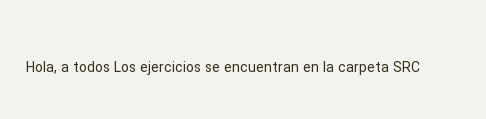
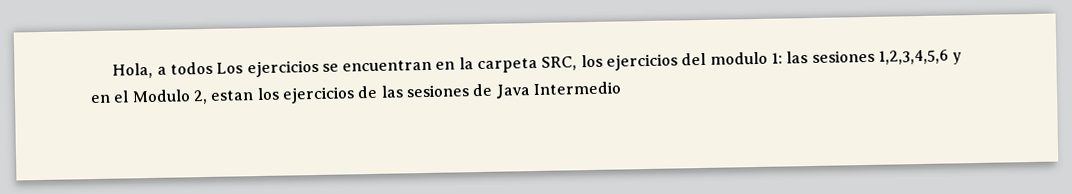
- Hola, a todos Los ejercicios se encuentran en la carpeta SRC
+ Hola, a todos Los ejercicios se encuentran en la carpeta SRC, los ejercicios del modulo 1: las sesiones 1,2,3,4,5,6 y en el Modulo 2, estan los ejercicios de las sesiones de Java Intermedio

